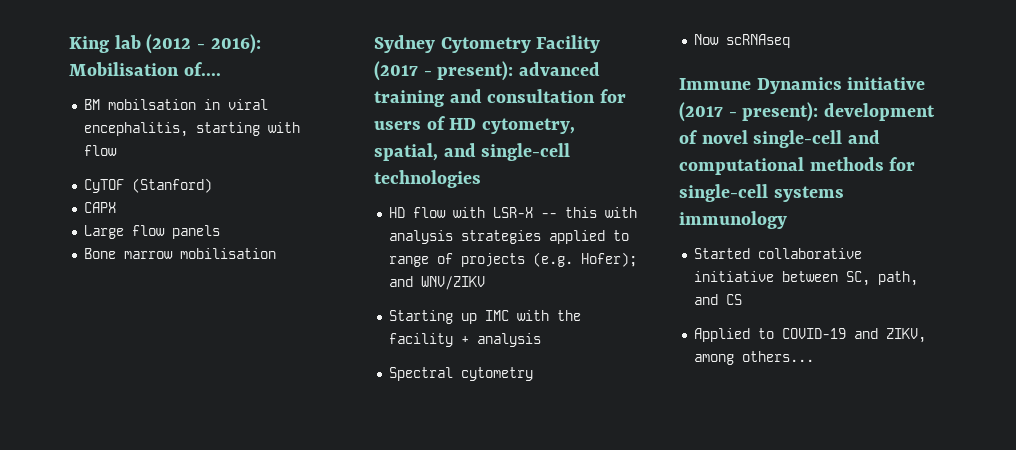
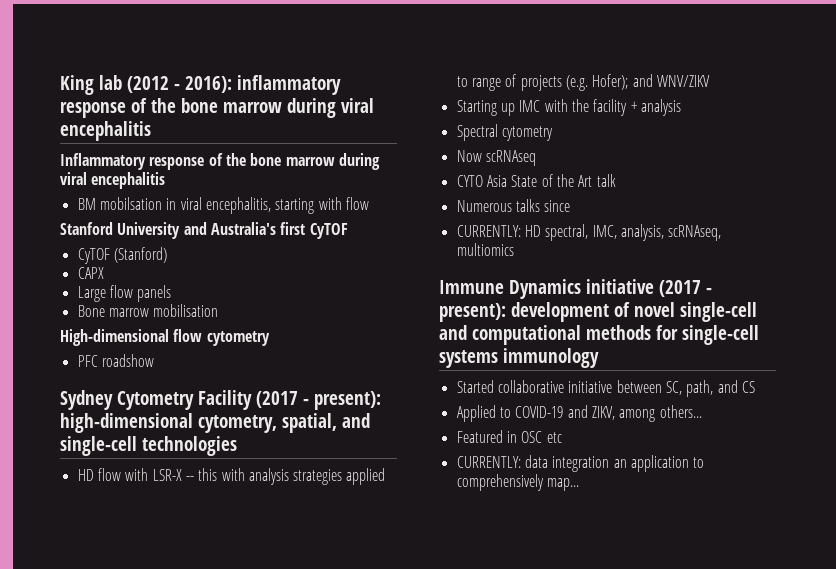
- King lab (2012 - 2016): Mobilisation of....
+ King lab (2012 - 2016): inflammatory response of the bone marrow during viral encephalitis
+ Inflammatory response of the bone marrow during viral encephalitis
+ Stanford University and Australia's first CyTOF
+ High-dimensional flow cytometry
+ PFC roadshow
- Sydney Cytometry Facility (2017 - present): advanced training and consultation for users of HD cytometry, spatial, and single-cell technologies
+ Sydney Cytometry Facility (2017 - present): high-dimensional cytometry, spatial, and single-cell technologies
+ CYTO Asia State of the Art talk
+ Numerous talks since
+ CURRENTLY: HD spectral, IMC, analysis, scRNAseq, multiomics
+ Featured in OSC etc
+ CURRENTLY: data integration an application to comprehensively map...

